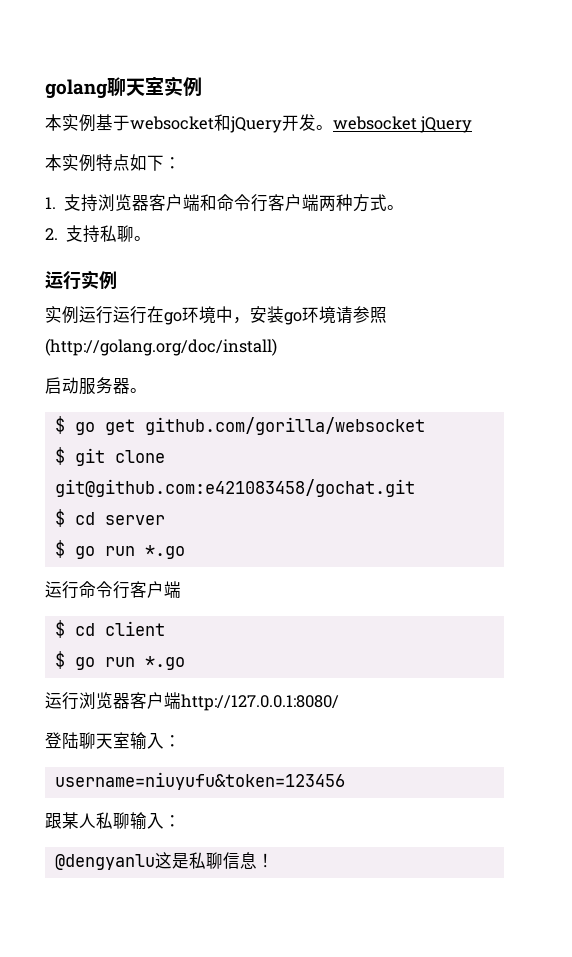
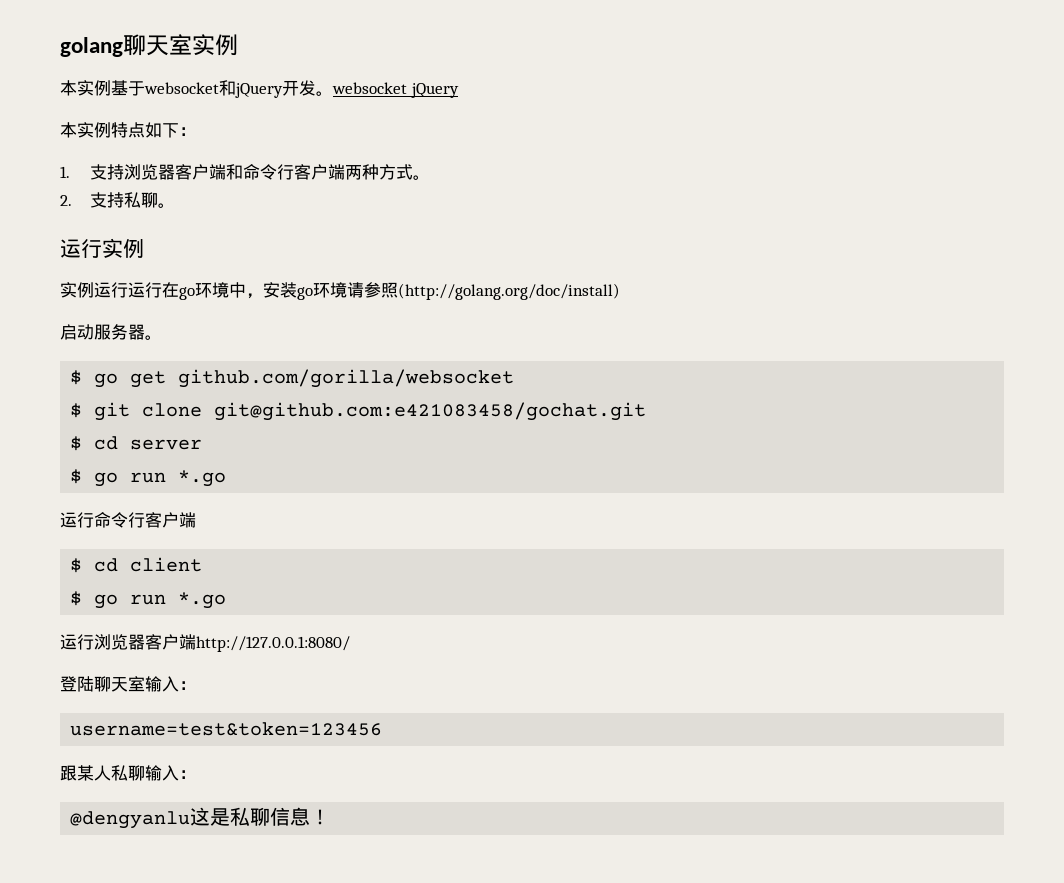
- username=niuyufu&token=123456
+ username=test&token=123456

